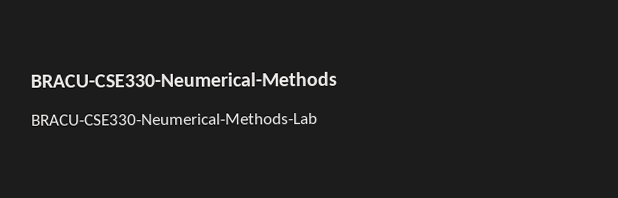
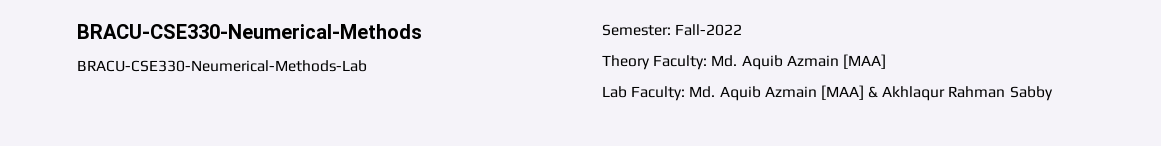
+ Semester: Fall-2022
+ Theory Faculty: Md. Aquib Azmain [MAA]
+ Lab Faculty: Md. Aquib Azmain [MAA] & Akhlaqur Rahman Sabby

